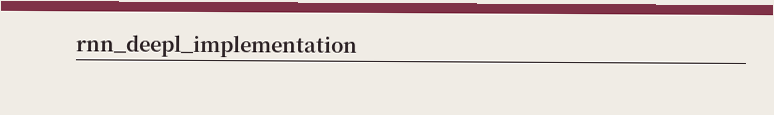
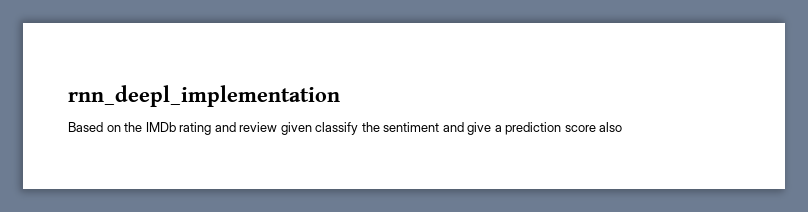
+ Based on the IMDb rating and review given classify the sentiment and give a prediction score also

